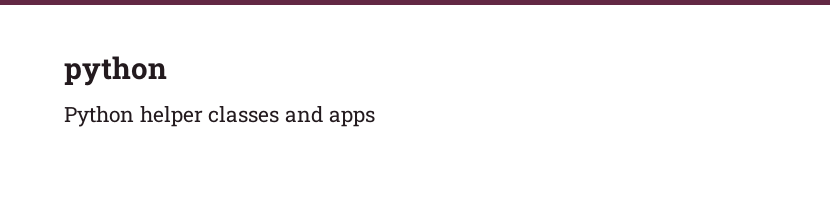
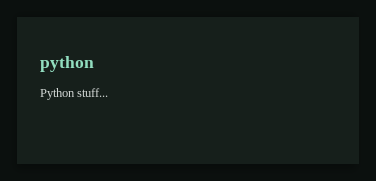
- Python helper classes and apps
+ Python stuff...

